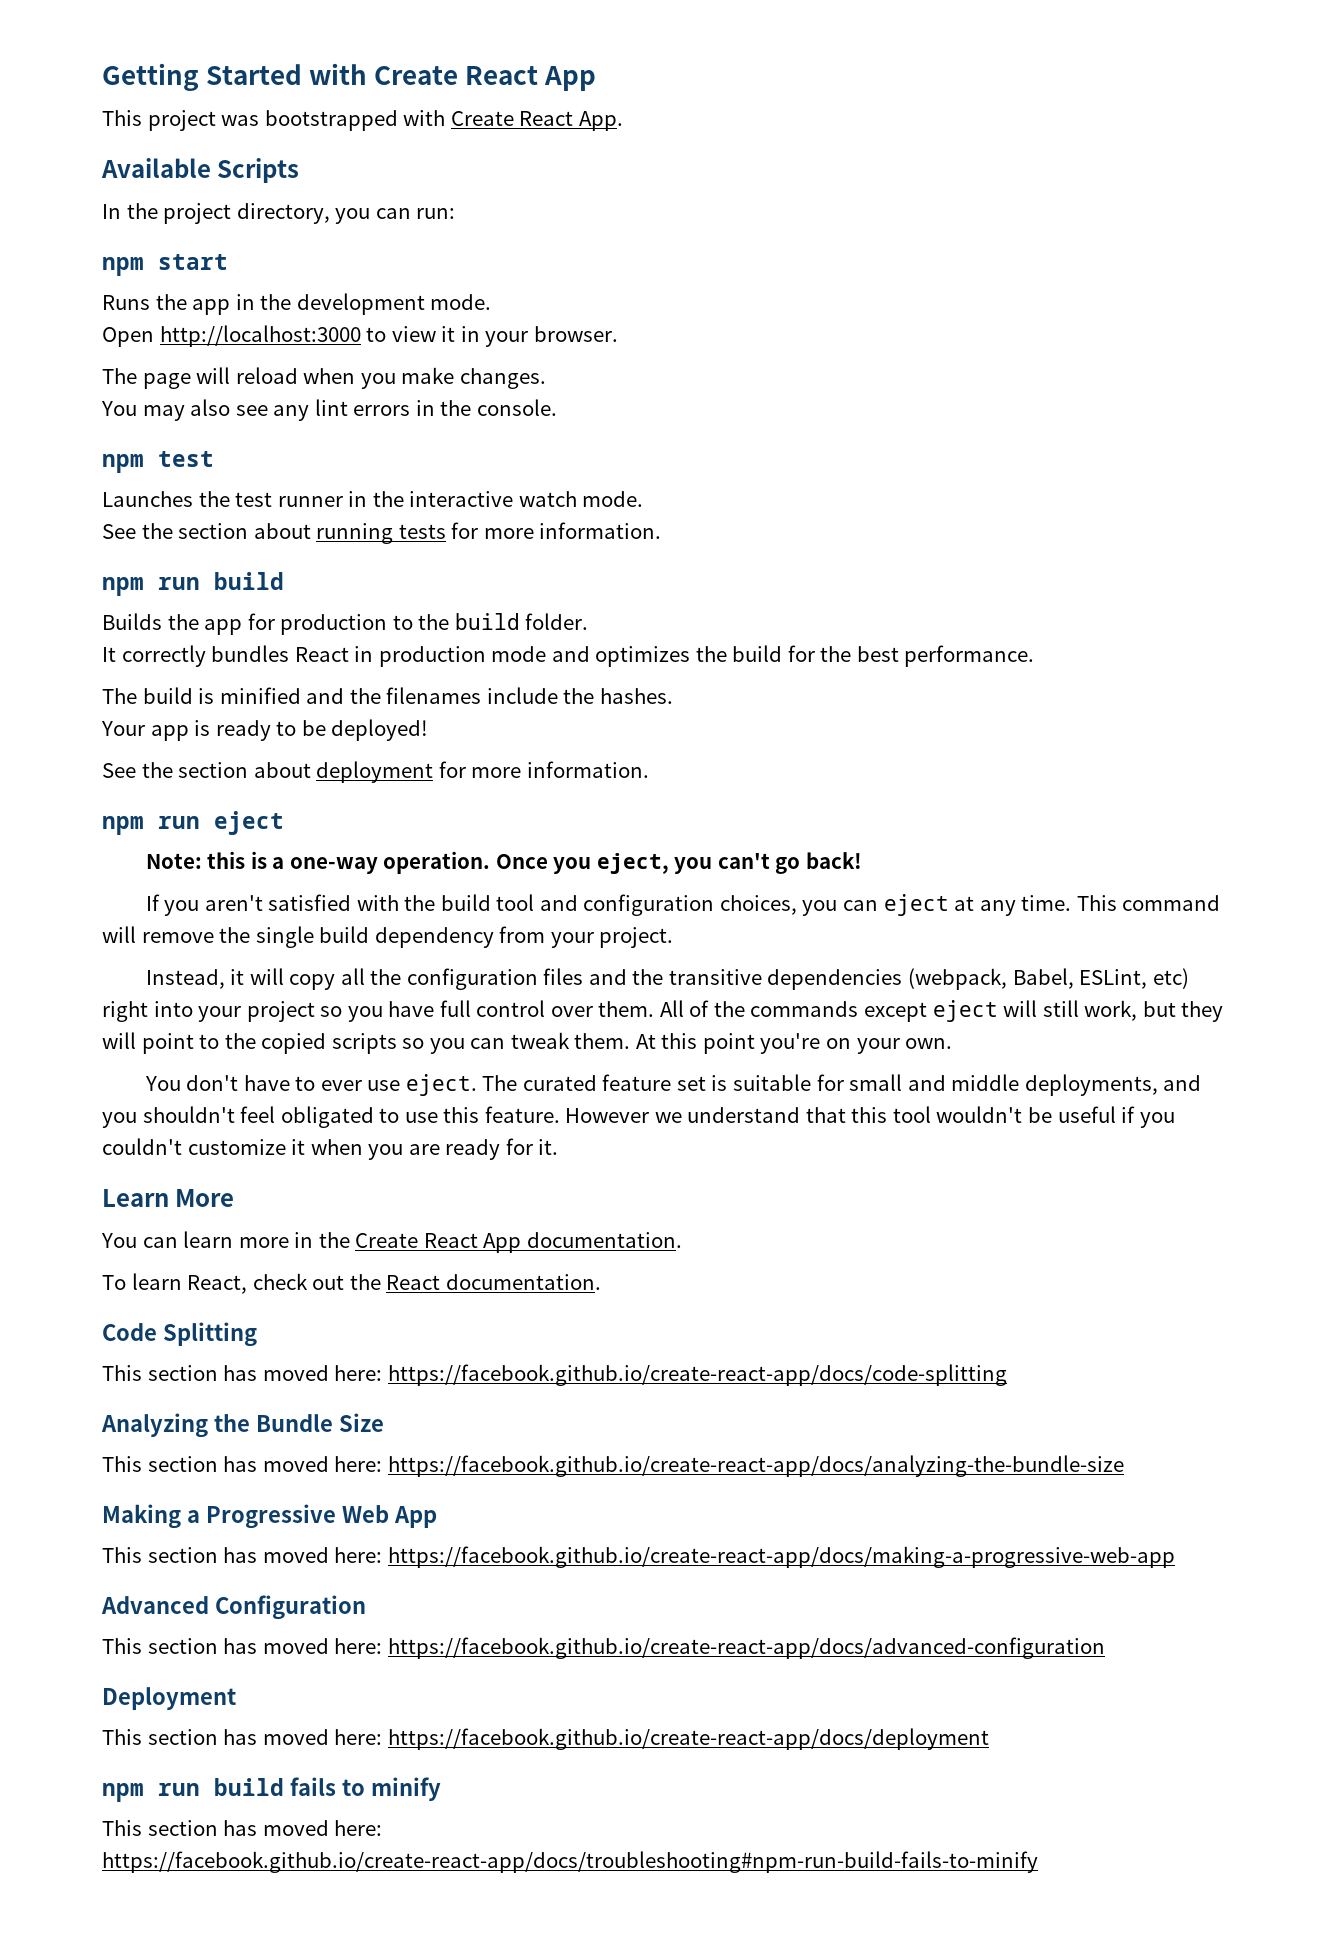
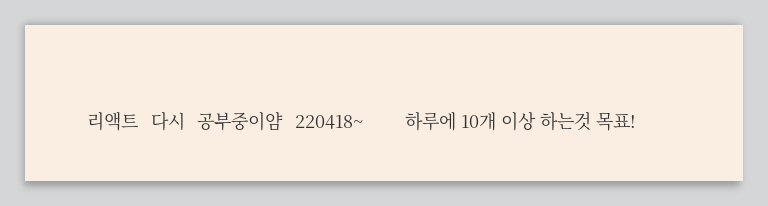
- Getting Started with Create React App
- This project was bootstrapped with Create React App.
- Available Scripts
- In the project directory, you can run:
- npm start
- Runs the app in the development mode.
- Open http://localhost:3000 to view it in your browser.
- The page will reload when you make changes.
- You may also see any lint errors in the console.
- npm test
- Launches the test runner in the interactive watch mode.
- See the section about running tests for more information.
- npm run build
- Builds the app for production to the build folder.
- It correctly bundles React in production mode and optimizes the build for the best performance.
- The build is minified and the filenames include the hashes.
- Your app is ready to be deployed!
- See the section about deployment for more information.
- npm run eject
- Note: this is a one-way operation. Once you eject, you can't go back!
- If you aren't satisfied with the build tool and configuration choices, you can eject at any time. This command will remove the single build dependency from your project.
- Instead, it will copy all the configuration files and the transitive dependencies (webpack, Babel, ESLint, etc) right into your project so you have full control over them. All of the commands except eject will still work, but they will point to the copied scripts so you can tweak them. At this point you're on your own.
- You don't have to ever use eject. The curated feature set is suitable for small and middle deployments, and you shouldn't feel obligated to use this feature. However we understand that this tool wouldn't be useful if you couldn't customize it when you are ready for it.
- Learn More
- You can learn more in the Create React App documentation.
- To learn React, check out the React documentation.
- Code Splitting
- This section has moved here: https://facebook.github.io/create-react-app/docs/code-splitting
- Analyzing the Bundle Size
- This section has moved here: https://facebook.github.io/create-react-app/docs/analyzing-the-bundle-size
- Making a Progressive Web App
- This section has moved here: https://facebook.github.io/create-react-app/docs/making-a-progressive-web-app
- Advanced Configuration
- This section has moved here: https://facebook.github.io/create-react-app/docs/advanced-configuration
- Deployment
- This section has moved here: https://facebook.github.io/create-react-app/docs/deployment
- npm run build fails to minify
- This section has moved here: https://facebook.github.io/create-react-app/docs/troubleshooting#npm-run-build-fails-to-minify
+ 리액트 다시 공부중이얌 220418~ 하루에 10개 이상 하는것 목표!

